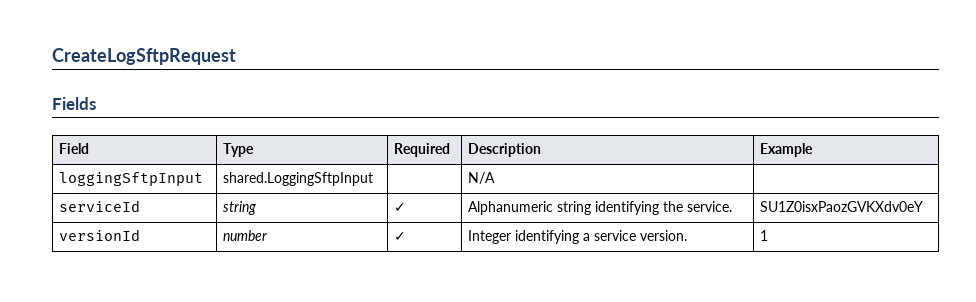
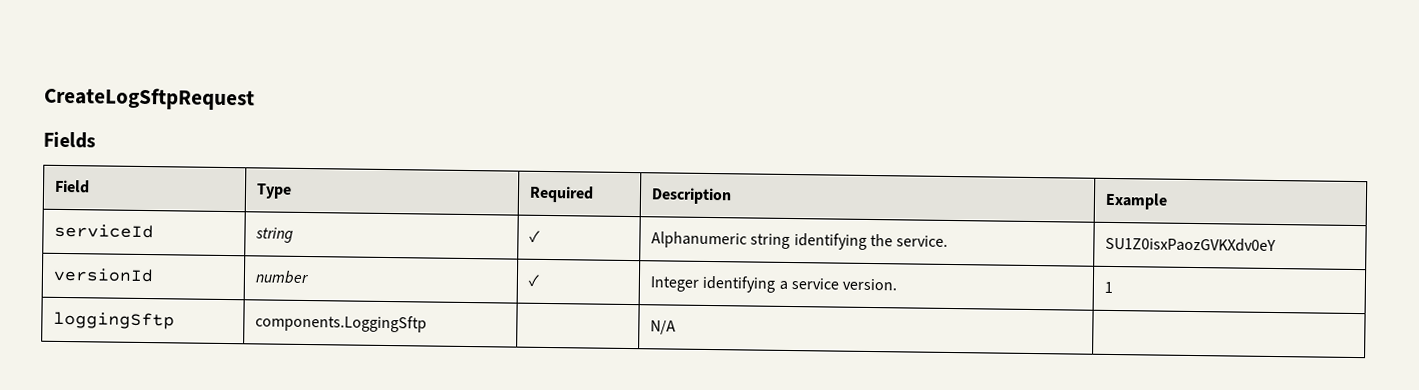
- loggingSftpInput | shared.LoggingSftpInput | | N/A |
+ loggingSftp | components.LoggingSftp | | N/A |

